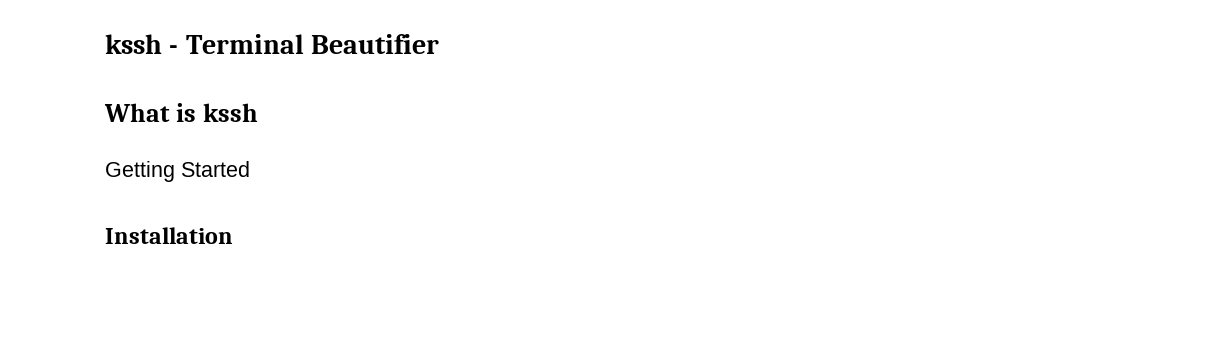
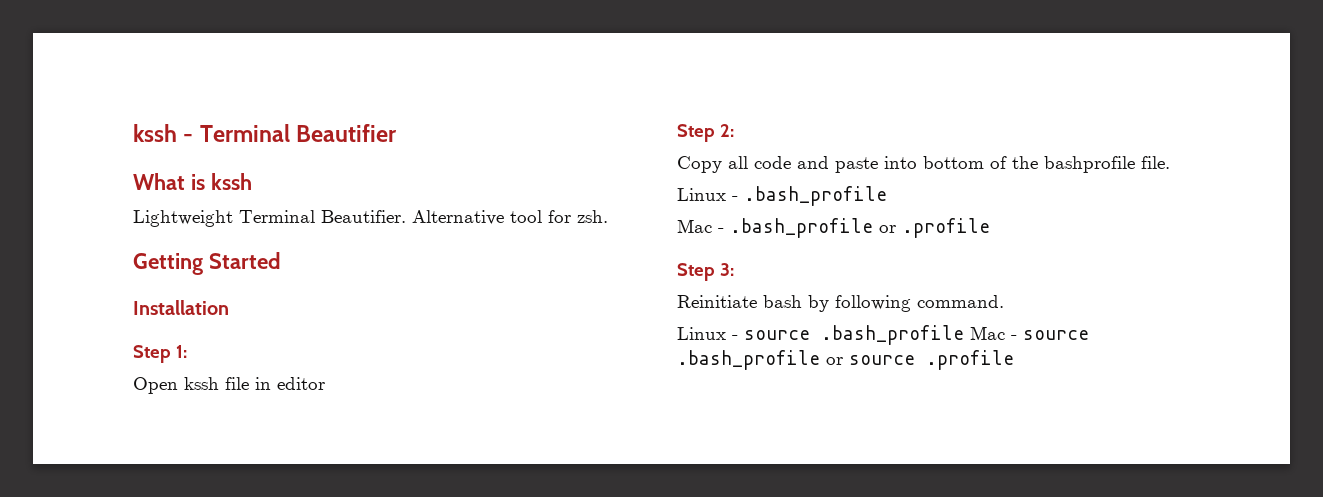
+ Lightweight Terminal Beautifier. Alternative tool for zsh.
  Getting Started
  Installation
+ Step 1:
+ Open kssh file in editor
+ Step 2:
+ Copy all code and paste into bottom of the bashprofile file.
+ Linux - .bash_profile
+ Mac - .bash_profile or .profile
+ Step 3:
+ Reinitiate bash by following command.
+ Linux - source .bash_profile Mac - source .bash_profile or source .profile

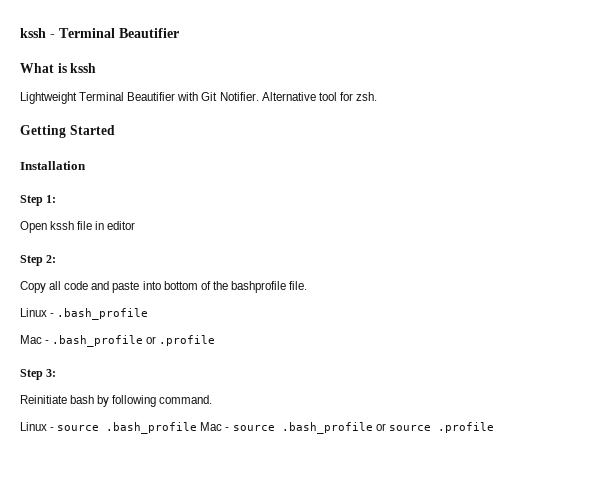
- Lightweight Terminal Beautifier.
+ Lightweight Terminal Beautifier with Git Notifier.

